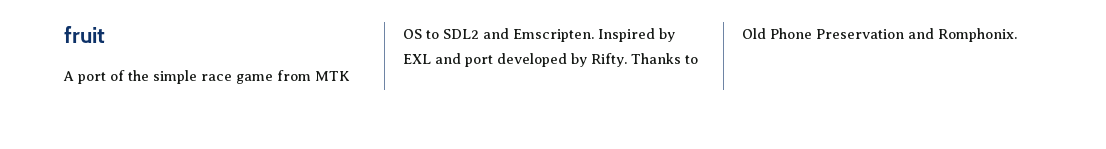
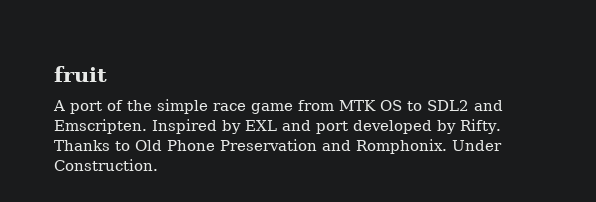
+ Under Construction.

